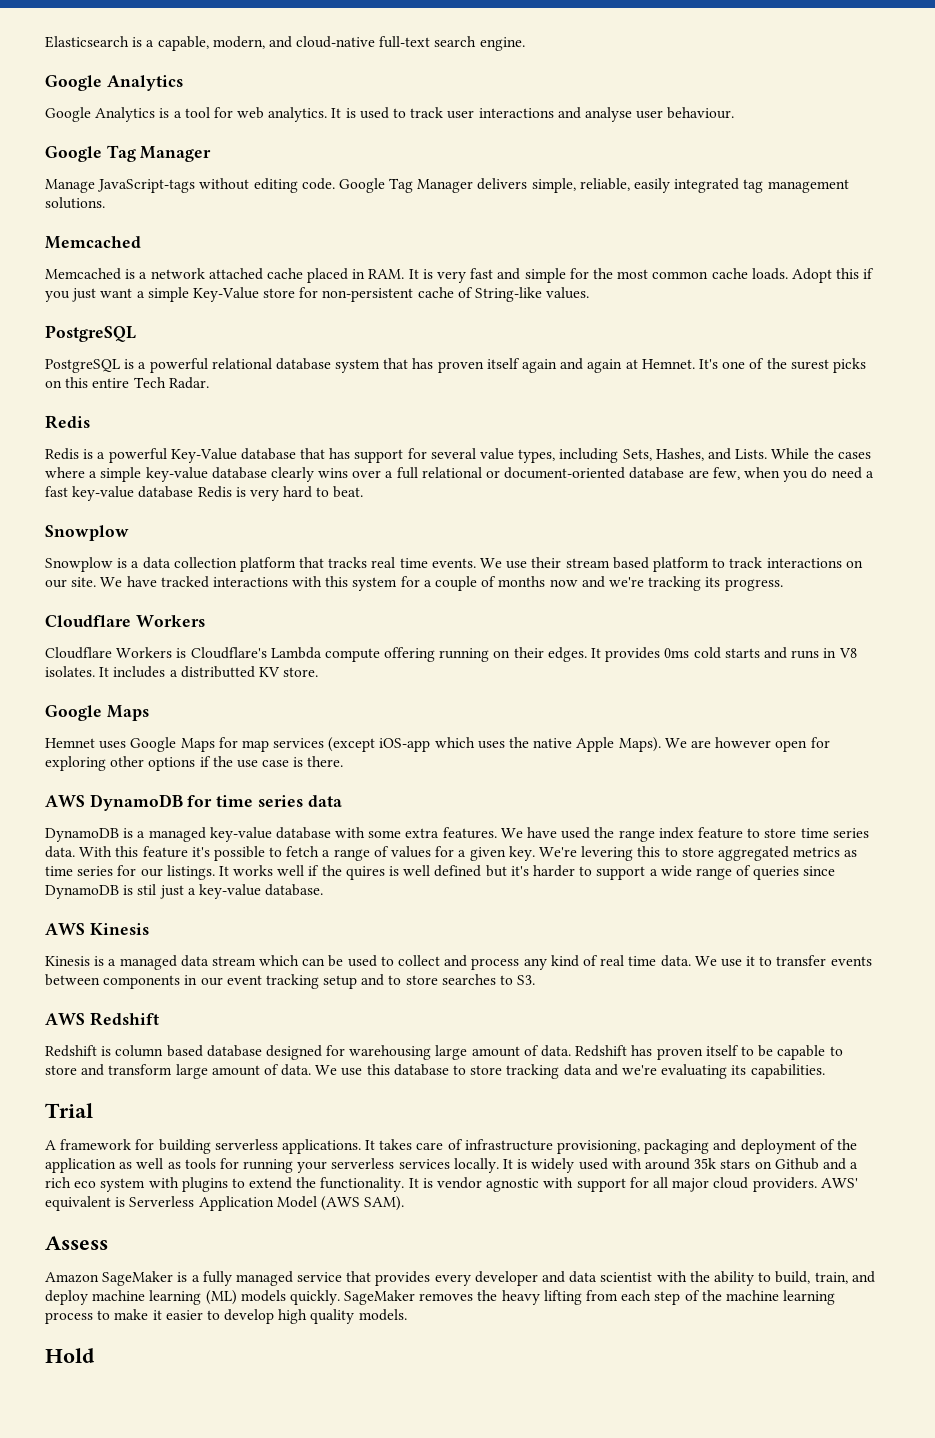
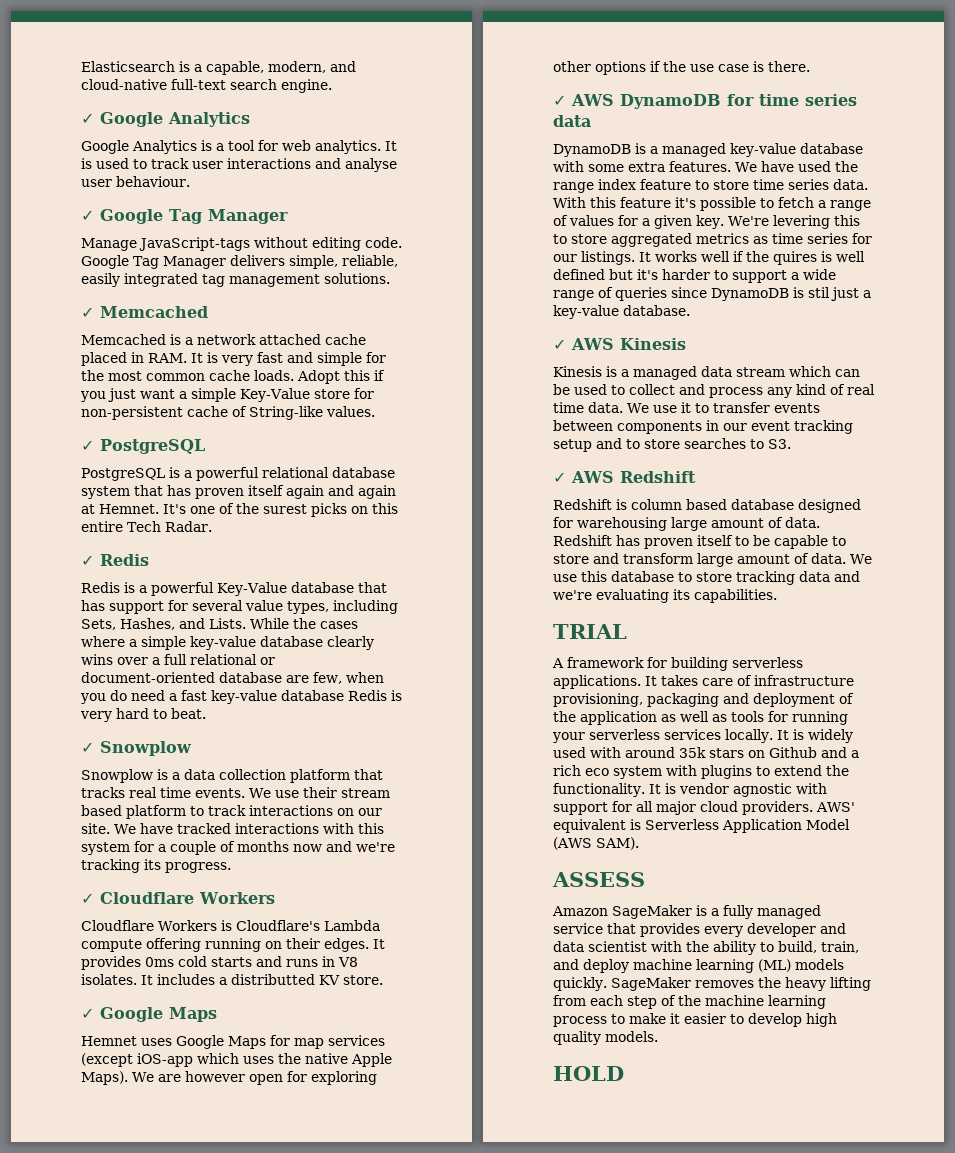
  Elasticsearch is a capable, modern, and cloud-native full-text search engine.
- Google Analytics
+ ✓ Google Analytics
  It is used to track user interactions and analyse user behaviour.
- Google Tag Manager
+ ✓ Google Tag Manager
  Google Tag Manager delivers simple, reliable, easily integrated tag management solutions.
- Memcached
+ ✓ Memcached
  Adopt this if you just want a simple Key-Value store for non-persistent cache of String-like values.
- PostgreSQL
+ ✓ PostgreSQL
  It's one of the surest picks on this entire Tech Radar.
- Redis
+ ✓ Redis
  While the cases where a simple key-value database clearly wins over a full relational or document-oriented database are few, when you do need a fast key-value database Redis is very hard to beat.
- Snowplow
+ ✓ Snowplow
  We have tracked interactions with this system for a couple of months now and we're tracking its progress.
- Cloudflare Workers
+ ✓ Cloudflare Workers
  It includes a distributted KV store.
- Google Maps
+ ✓ Google Maps
- AWS DynamoDB for time series data
+ ✓ AWS DynamoDB for time series data
- AWS Kinesis
+ ✓ AWS Kinesis
- AWS Redshift
+ ✓ AWS Redshift
- Trial
+ TRIAL
- Assess
+ ASSESS
- Hold
+ HOLD

